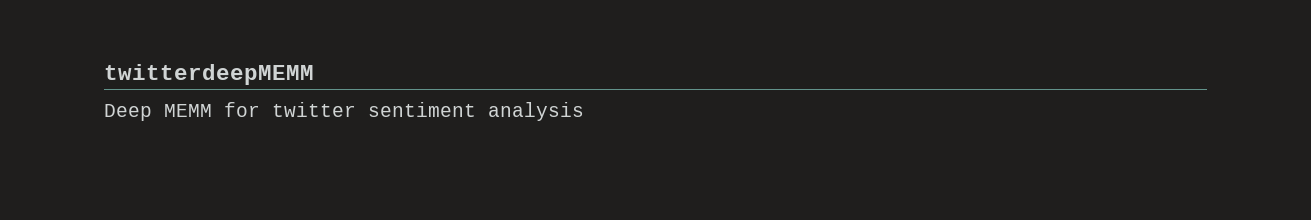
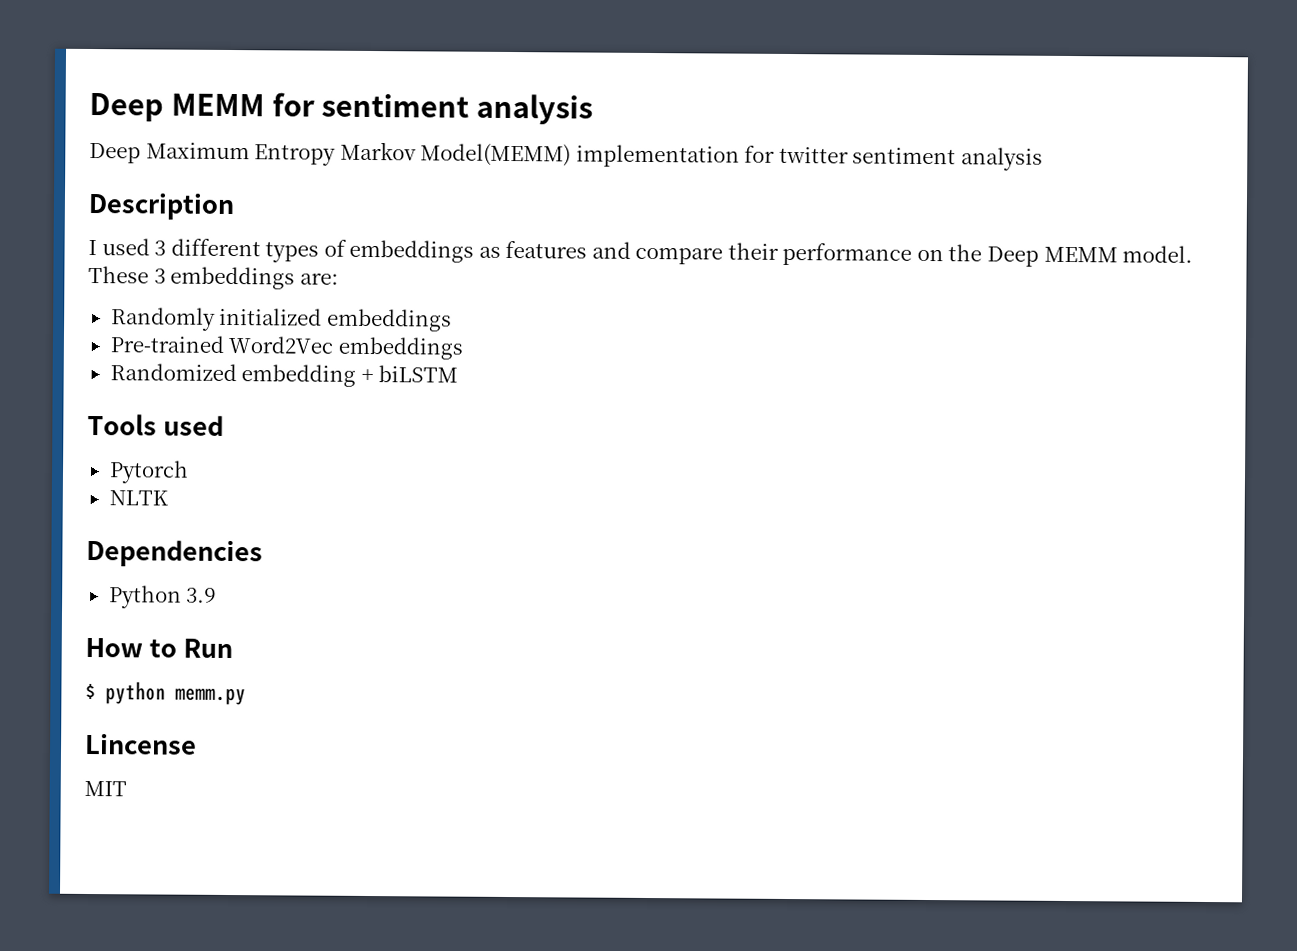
- twitterdeepMEMM
- Deep MEMM for twitter sentiment analysis
+ Deep MEMM for sentiment analysis
+ Deep Maximum Entropy Markov Model(MEMM) implementation for twitter sentiment analysis
+ Description
+ I used 3 different types of embeddings as features and compare their performance on the Deep MEMM model. These 3 embeddings are:
+ Randomly initialized embeddings
+ Pre-trained Word2Vec embeddings
+ Randomized embedding + biLSTM
+ Tools used
+ Pytorch
+ NLTK
+ Dependencies
+ Python 3.9
+ How to Run
+ $ python memm.py
+ Lincense
+ MIT

